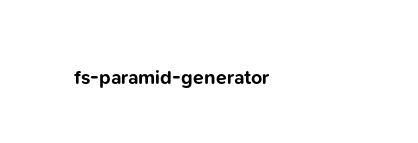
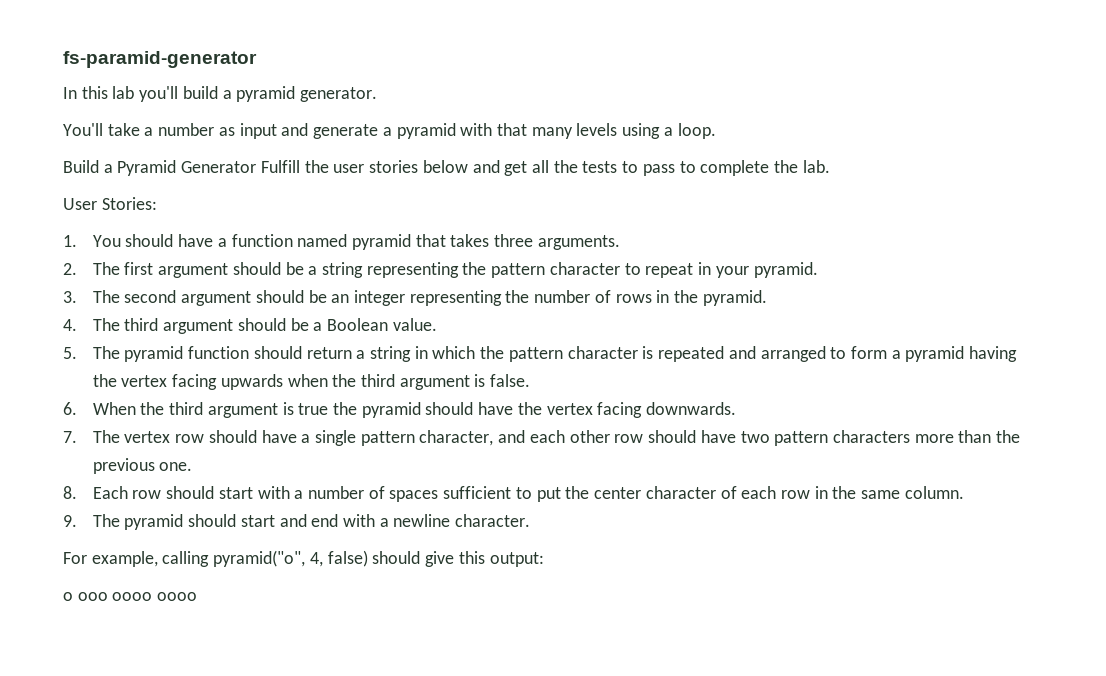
+ In this lab you'll build a pyramid generator.
+ You'll take a number as input and generate a pyramid with that many levels using a loop.
+ Build a Pyramid Generator Fulfill the user stories below and get all the tests to pass to complete the lab.
+ User Stories:
+ 1. You should have a function named pyramid that takes three arguments.
+ 2. The first argument should be a string representing the pattern character to repeat in your pyramid.
+ 3. The second argument should be an integer representing the number of rows in the pyramid.
+ 4. The third argument should be a Boolean value.
+ 5. The pyramid function should return a string in which the pattern character is repeated and arranged to form a pyramid having the vertex facing upwards when the third argument is false.
+ 6. When the third argument is true the pyramid should have the vertex facing downwards.
+ 7. The vertex row should have a single pattern character, and each other row should have two pattern characters more than the previous one.
+ 8. Each row should start with a number of spaces sufficient to put the center character of each row in the same column.
+ 9. The pyramid should start and end with a newline character.
+ For example, calling pyramid("o", 4, false) should give this output:
+ o ooo oooo oooo

